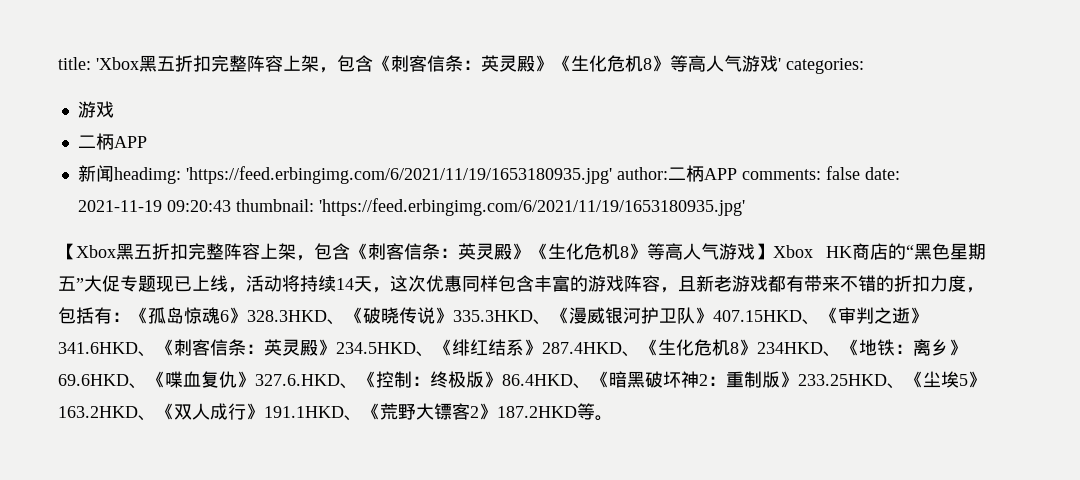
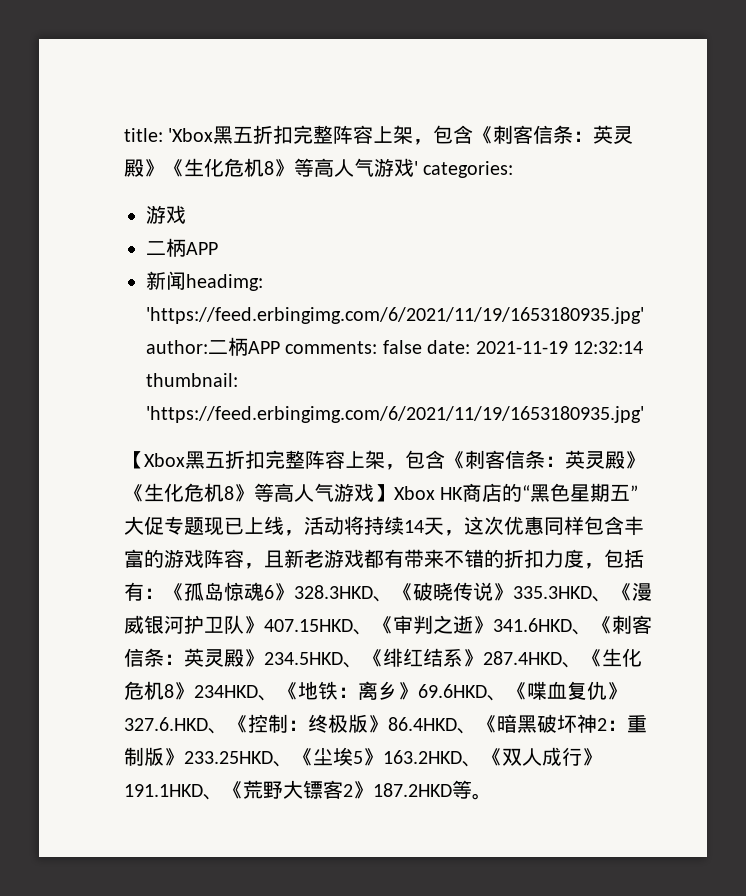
- 新闻headimg: 'https://feed.erbingimg.com/6/2021/11/19/1653180935.jpg' author:二柄APP comments: false date: 2021-11-19 09:20:43 thumbnail: 'https://feed.erbingimg.com/6/2021/11/19/1653180935.jpg'
+ 新闻headimg: 'https://feed.erbingimg.com/6/2021/11/19/1653180935.jpg' author:二柄APP comments: false date: 2021-11-19 12:32:14 thumbnail: 'https://feed.erbingimg.com/6/2021/11/19/1653180935.jpg'

